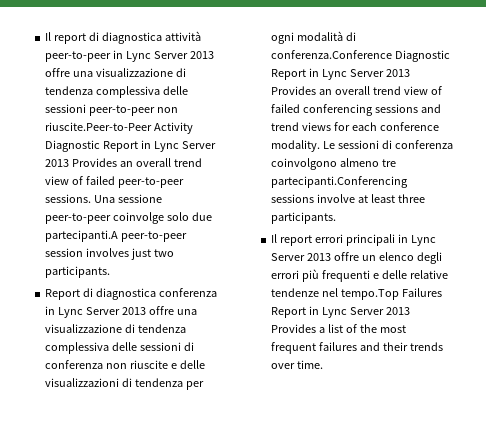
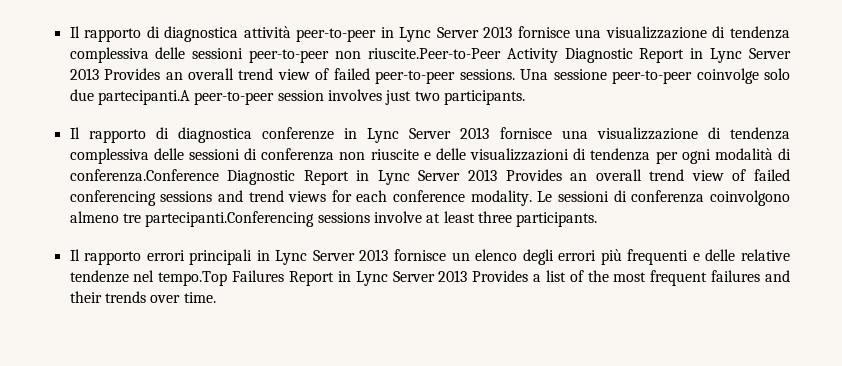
- Il report di diagnostica attività peer-to-peer in Lync Server 2013 offre una visualizzazione di tendenza complessiva delle sessioni peer-to-peer non riuscite.Peer-to-Peer Activity Diagnostic Report in Lync Server 2013 Provides an overall trend view of failed peer-to-peer sessions.
+ Il rapporto di diagnostica attività peer-to-peer in Lync Server 2013 fornisce una visualizzazione di tendenza complessiva delle sessioni peer-to-peer non riuscite.Peer-to-Peer Activity Diagnostic Report in Lync Server 2013 Provides an overall trend view of failed peer-to-peer sessions.
- Report di diagnostica conferenza in Lync Server 2013 offre una visualizzazione di tendenza complessiva delle sessioni di conferenza non riuscite e delle visualizzazioni di tendenza per ogni modalità di conferenza.Conference Diagnostic Report in Lync Server 2013 Provides an overall trend view of failed conferencing sessions and trend views for each conference modality.
+ Il rapporto di diagnostica conferenze in Lync Server 2013 fornisce una visualizzazione di tendenza complessiva delle sessioni di conferenza non riuscite e delle visualizzazioni di tendenza per ogni modalità di conferenza.Conference Diagnostic Report in Lync Server 2013 Provides an overall trend view of failed conferencing sessions and trend views for each conference modality.
- Il report errori principali in Lync Server 2013 offre un elenco degli errori più frequenti e delle relative tendenze nel tempo.Top Failures Report in Lync Server 2013 Provides a list of the most frequent failures and their trends over time.
+ Il rapporto errori principali in Lync Server 2013 fornisce un elenco degli errori più frequenti e delle relative tendenze nel tempo.Top Failures Report in Lync Server 2013 Provides a list of the most frequent failures and their trends over time.

